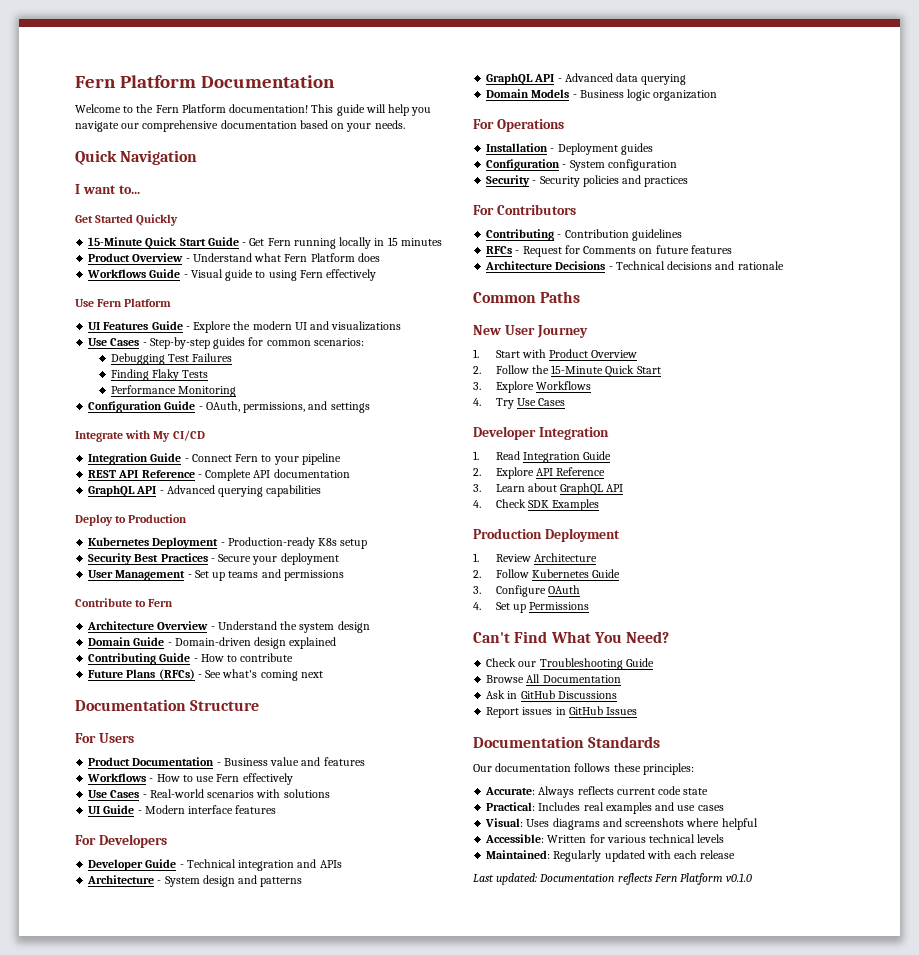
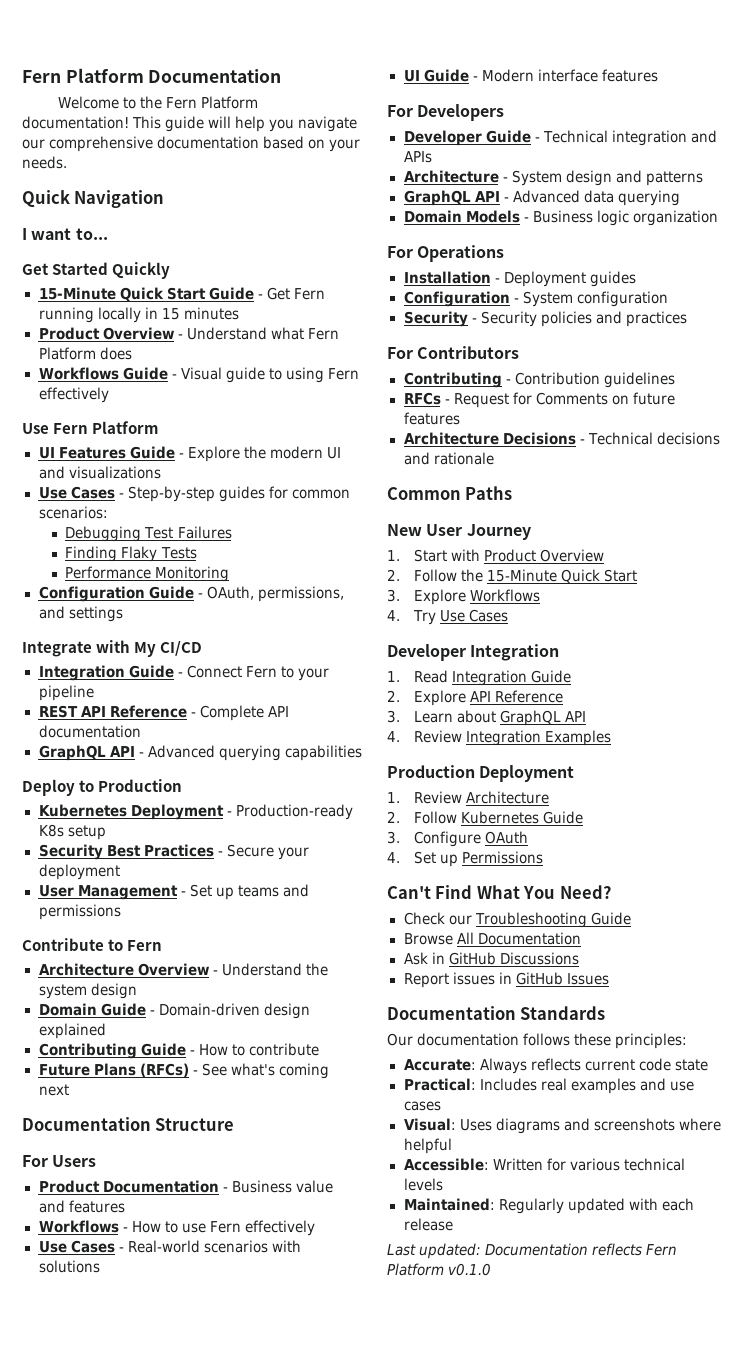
- 4. Check SDK Examples
+ 4. Review Integration Examples

